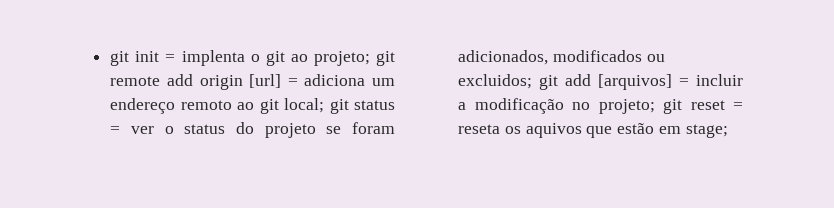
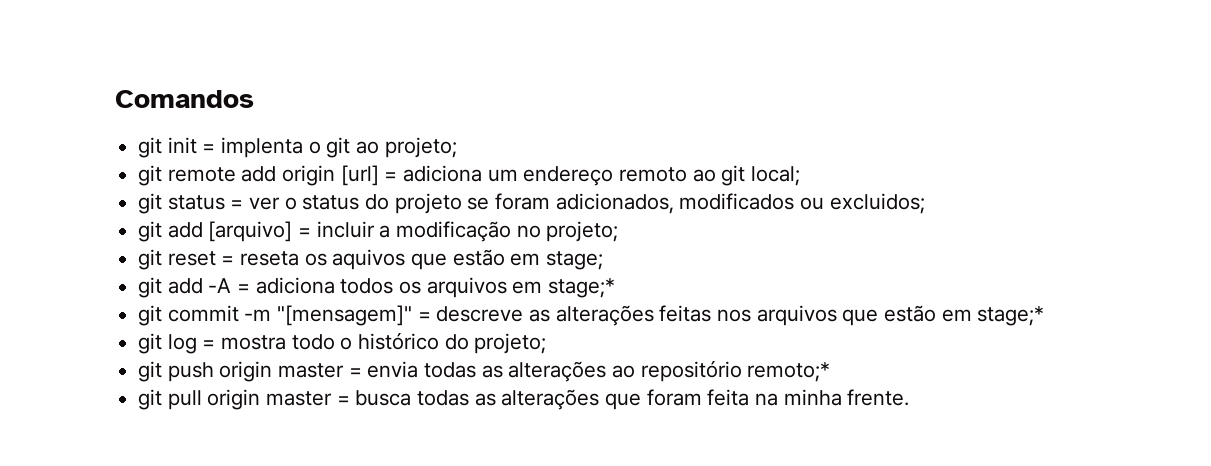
+ Comandos
- git init = implenta o git ao projeto; git remote add origin [url] = adiciona um endereço remoto ao git local; git status = ver o status do projeto se foram adicionados, modificados ou excluidos; git add [arquivos] = incluir a modificação no projeto; git reset = reseta os aquivos que estão em stage;
+ git init = implenta o git ao projeto;
+ git remote add origin [url] = adiciona um endereço remoto ao git local;
+ git status = ver o status do projeto se foram adicionados, modificados ou excluidos;
+ git add [arquivo] = incluir a modificação no projeto;
+ git reset = reseta os aquivos que estão em stage;
+ git add -A = adiciona todos os arquivos em stage;*
+ git commit -m "[mensagem]" = descreve as alterações feitas nos arquivos que estão em stage;*
+ git log = mostra todo o histórico do projeto;
+ git push origin master = envia todas as alterações ao repositório remoto;*
+ git pull origin master = busca todas as alterações que foram feita na minha frente.

